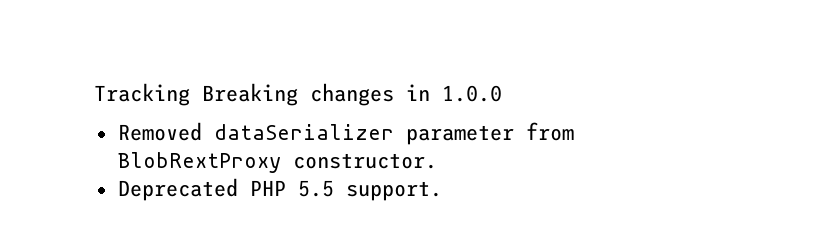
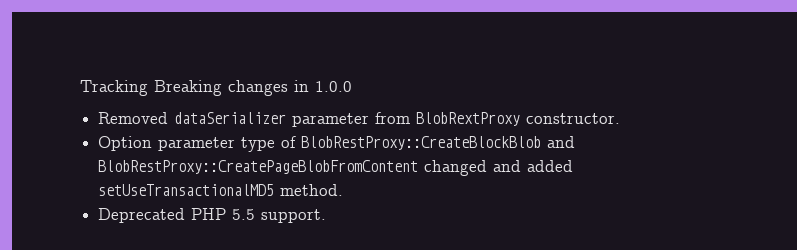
+ Option parameter type of BlobRestProxy::CreateBlockBlob and BlobRestProxy::CreatePageBlobFromContent changed and added setUseTransactionalMD5 method.

